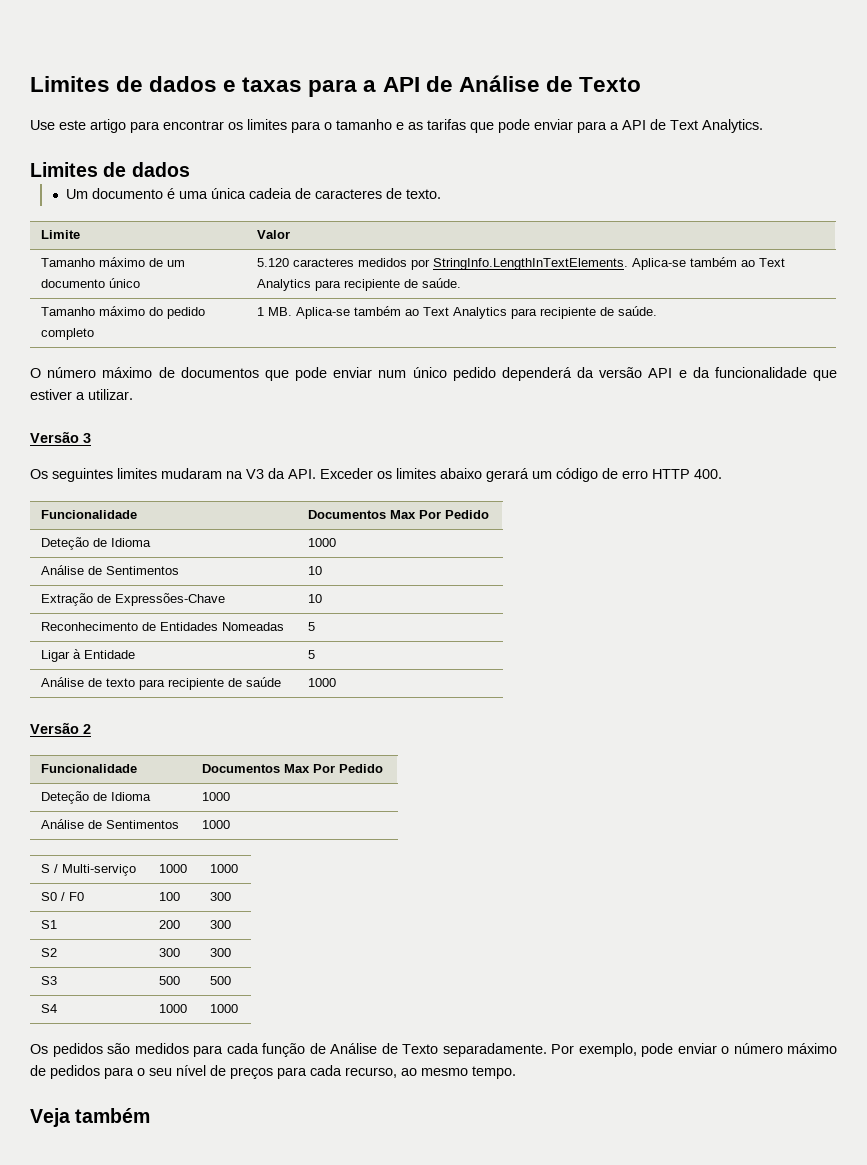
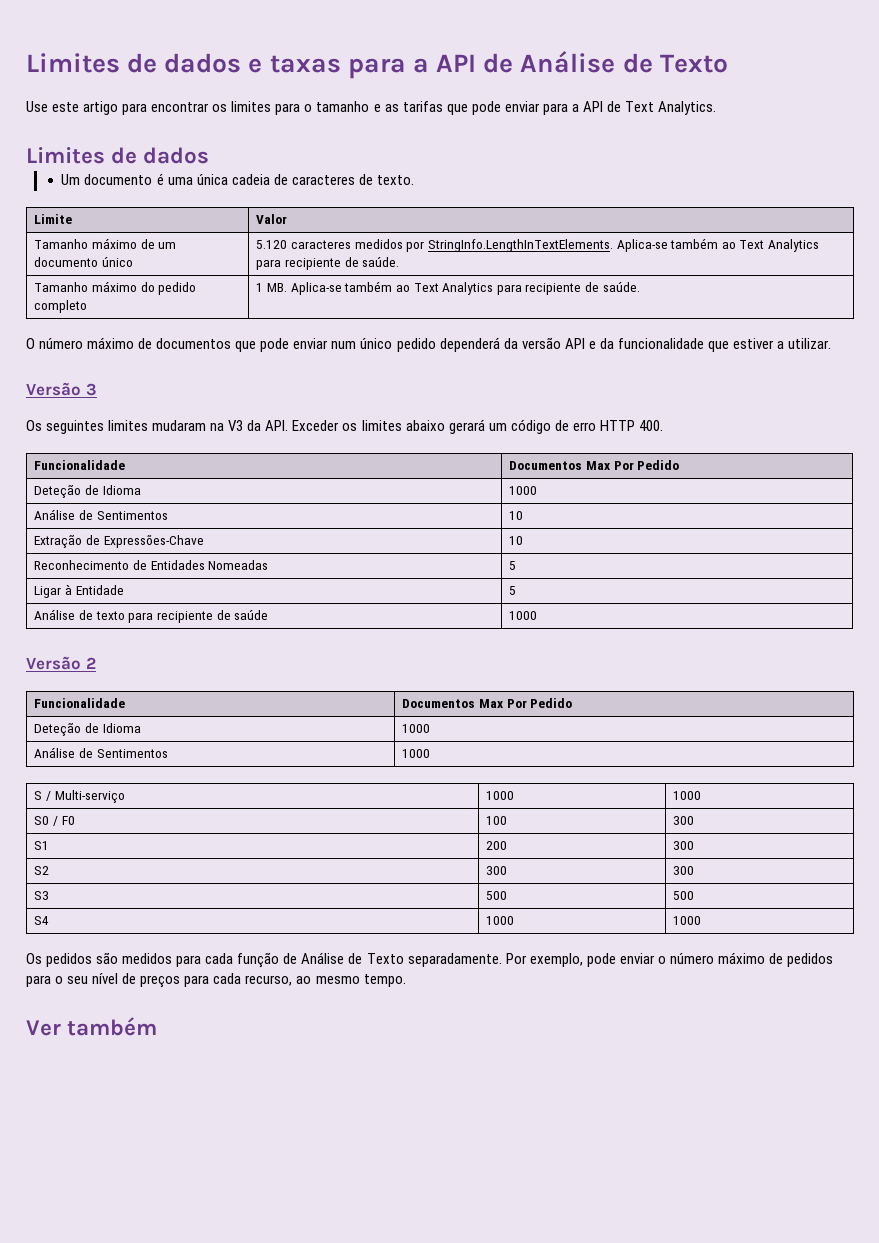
- Veja também
+ Ver também

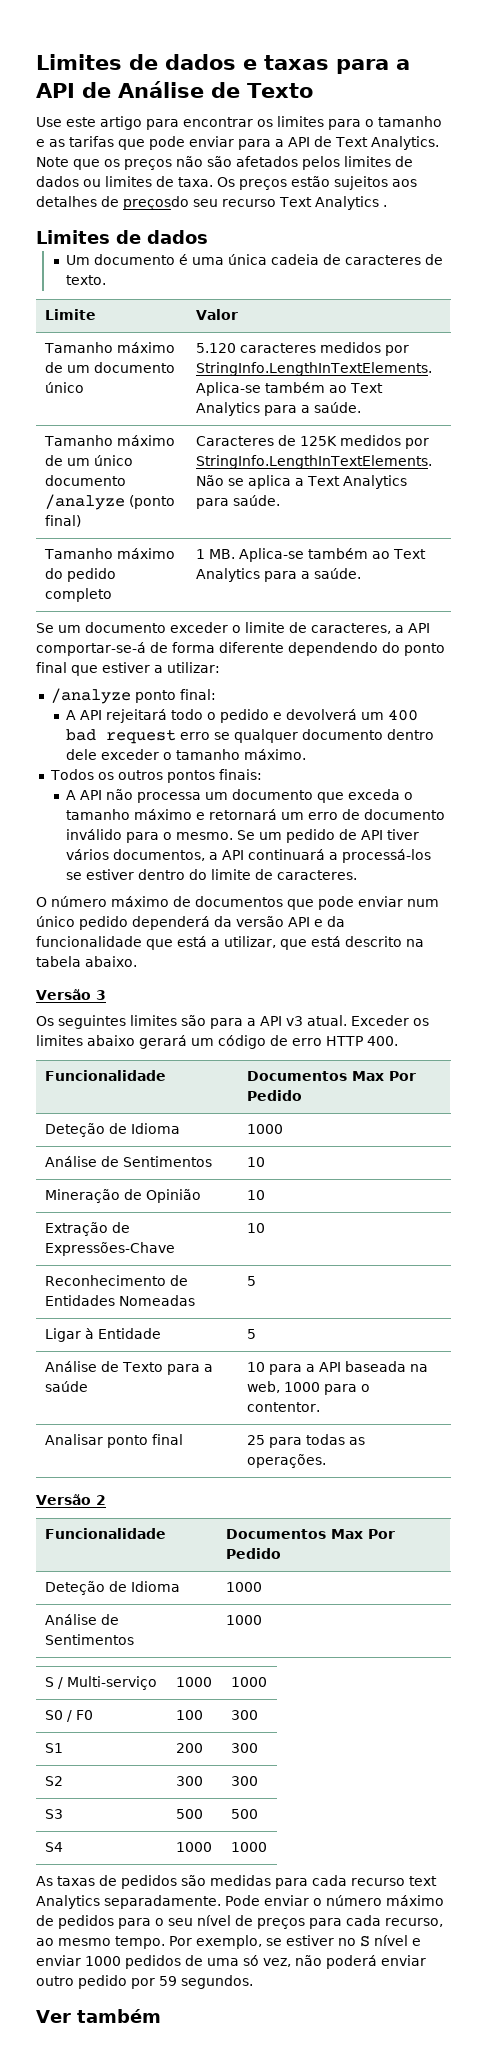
+ Note que os preços não são afetados pelos limites de dados ou limites de taxa. Os preços estão sujeitos aos detalhes de preçosdo seu recurso Text Analytics .
- Tamanho máximo de um documento único | 5.120 caracteres medidos por StringInfo.LengthInTextElements. Aplica-se também ao Text Analytics para recipiente de saúde.
+ Tamanho máximo de um documento único | 5.120 caracteres medidos por StringInfo.LengthInTextElements. Aplica-se também ao Text Analytics para a saúde.
+ Tamanho máximo de um único documento /analyze (ponto final) | Caracteres de 125K medidos por StringInfo.LengthInTextElements. Não se aplica a Text Analytics para saúde.
- Tamanho máximo do pedido completo | 1 MB. Aplica-se também ao Text Analytics para recipiente de saúde.
+ Tamanho máximo do pedido completo | 1 MB. Aplica-se também ao Text Analytics para a saúde.
+ Se um documento exceder o limite de caracteres, a API comportar-se-á de forma diferente dependendo do ponto final que estiver a utilizar:
+ /analyze ponto final:
+ A API rejeitará todo o pedido e devolverá um 400 bad request erro se qualquer documento dentro dele exceder o tamanho máximo.
+ Todos os outros pontos finais:
+ A API não processa um documento que exceda o tamanho máximo e retornará um erro de documento inválido para o mesmo. Se um pedido de API tiver vários documentos, a API continuará a processá-los se estiver dentro do limite de caracteres.
- O número máximo de documentos que pode enviar num único pedido dependerá da versão API e da funcionalidade que estiver a utilizar.
+ O número máximo de documentos que pode enviar num único pedido dependerá da versão API e da funcionalidade que está a utilizar, que está descrito na tabela abaixo.
- Os seguintes limites mudaram na V3 da API. Exceder os limites abaixo gerará um código de erro HTTP 400.
+ Os seguintes limites são para a API v3 atual. Exceder os limites abaixo gerará um código de erro HTTP 400.
+ Mineração de Opinião | 10
- Análise de texto para recipiente de saúde | 1000
+ Análise de Texto para a saúde | 10 para a API baseada na web, 1000 para o contentor.
+ Analisar ponto final | 25 para todas as operações.
- Os pedidos são medidos para cada função de Análise de Texto separadamente. Por exemplo, pode enviar o número máximo de pedidos para o seu nível de preços para cada recurso, ao mesmo tempo.
+ As taxas de pedidos são medidas para cada recurso text Analytics separadamente. Pode enviar o número máximo de pedidos para o seu nível de preços para cada recurso, ao mesmo tempo. Por exemplo, se estiver no S nível e enviar 1000 pedidos de uma só vez, não poderá enviar outro pedido por 59 segundos.

